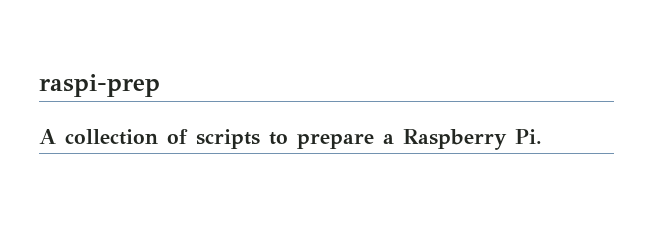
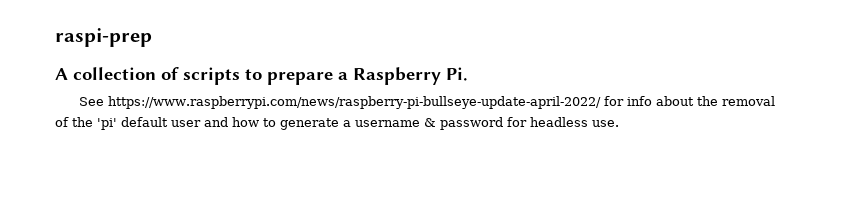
+ See https://www.raspberrypi.com/news/raspberry-pi-bullseye-update-april-2022/ for info about the removal of the 'pi' default user and how to generate a username & password for headless use.

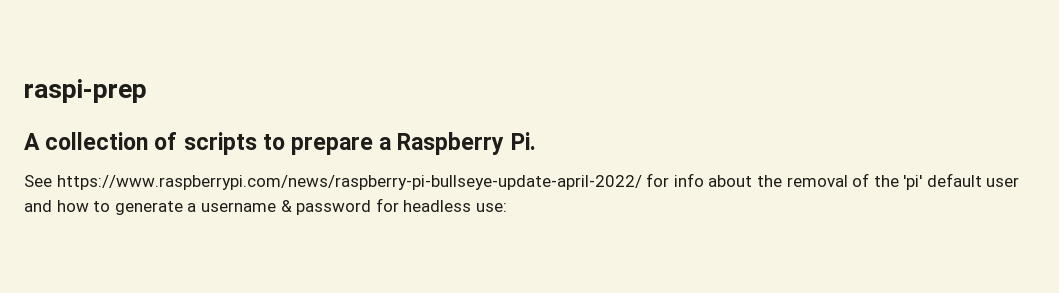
- See https://www.raspberrypi.com/news/raspberry-pi-bullseye-update-april-2022/ for info about the removal of the 'pi' default user and how to generate a username & password for headless use.
+ See https://www.raspberrypi.com/news/raspberry-pi-bullseye-update-april-2022/ for info about the removal of the 'pi' default user and how to generate a username & password for headless use:

